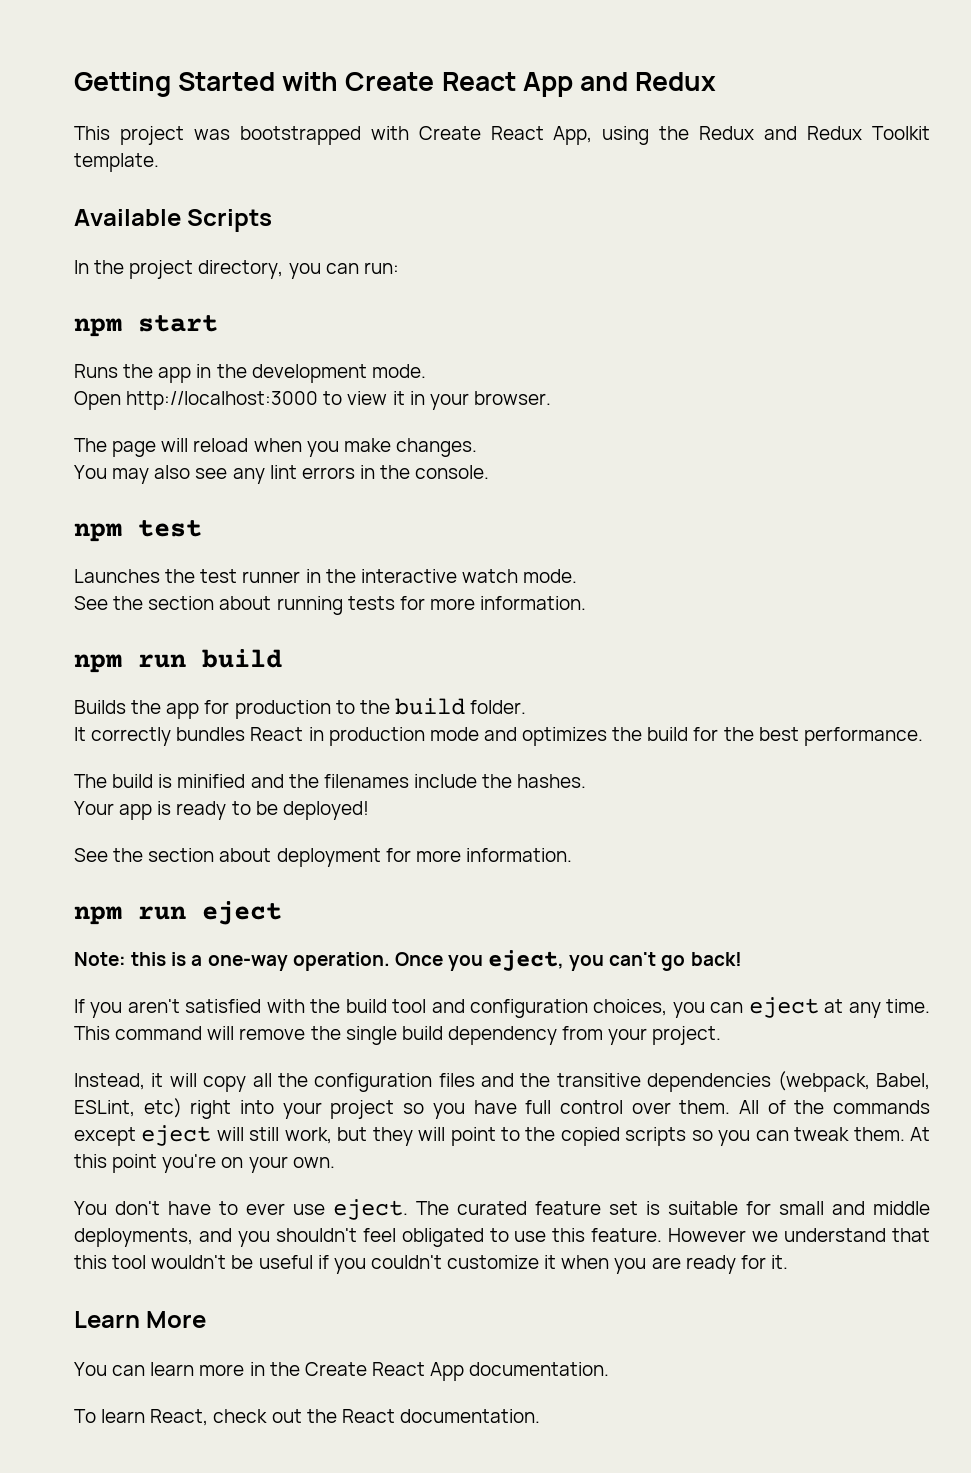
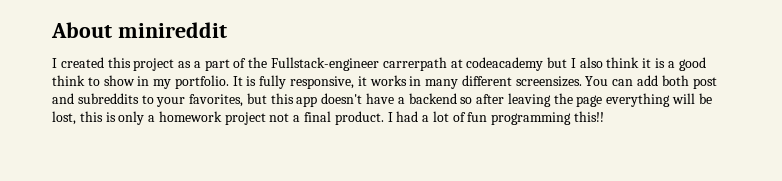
- Getting Started with Create React App and Redux
- This project was bootstrapped with Create React App, using the Redux and Redux Toolkit template.
- Available Scripts
- In the project directory, you can run:
- npm start
- Runs the app in the development mode.
- Open http://localhost:3000 to view it in your browser.
- The page will reload when you make changes.
- You may also see any lint errors in the console.
- npm test
- Launches the test runner in the interactive watch mode.
- See the section about running tests for more information.
- npm run build
- Builds the app for production to the build folder.
- It correctly bundles React in production mode and optimizes the build for the best performance.
- The build is minified and the filenames include the hashes.
- Your app is ready to be deployed!
- See the section about deployment for more information.
- npm run eject
- Note: this is a one-way operation. Once you eject, you can't go back!
- If you aren't satisfied with the build tool and configuration choices, you can eject at any time. This command will remove the single build dependency from your project.
- Instead, it will copy all the configuration files and the transitive dependencies (webpack, Babel, ESLint, etc) right into your project so you have full control over them. All of the commands except eject will still work, but they will point to the copied scripts so you can tweak them. At this point you're on your own.
- You don't have to ever use eject. The curated feature set is suitable for small and middle deployments, and you shouldn't feel obligated to use this feature. However we understand that this tool wouldn't be useful if you couldn't customize it when you are ready for it.
- Learn More
- You can learn more in the Create React App documentation.
- To learn React, check out the React documentation.
+ About minireddit
+ I created this project as a part of the Fullstack-engineer carrerpath at codeacademy but I also think it is a good think to show in my portfolio. It is fully responsive, it works in many different screensizes. You can add both post and subreddits to your favorites, but this app doesn't have a backend so after leaving the page everything will be lost, this is only a homework project not a final product. I had a lot of fun programming this!!

